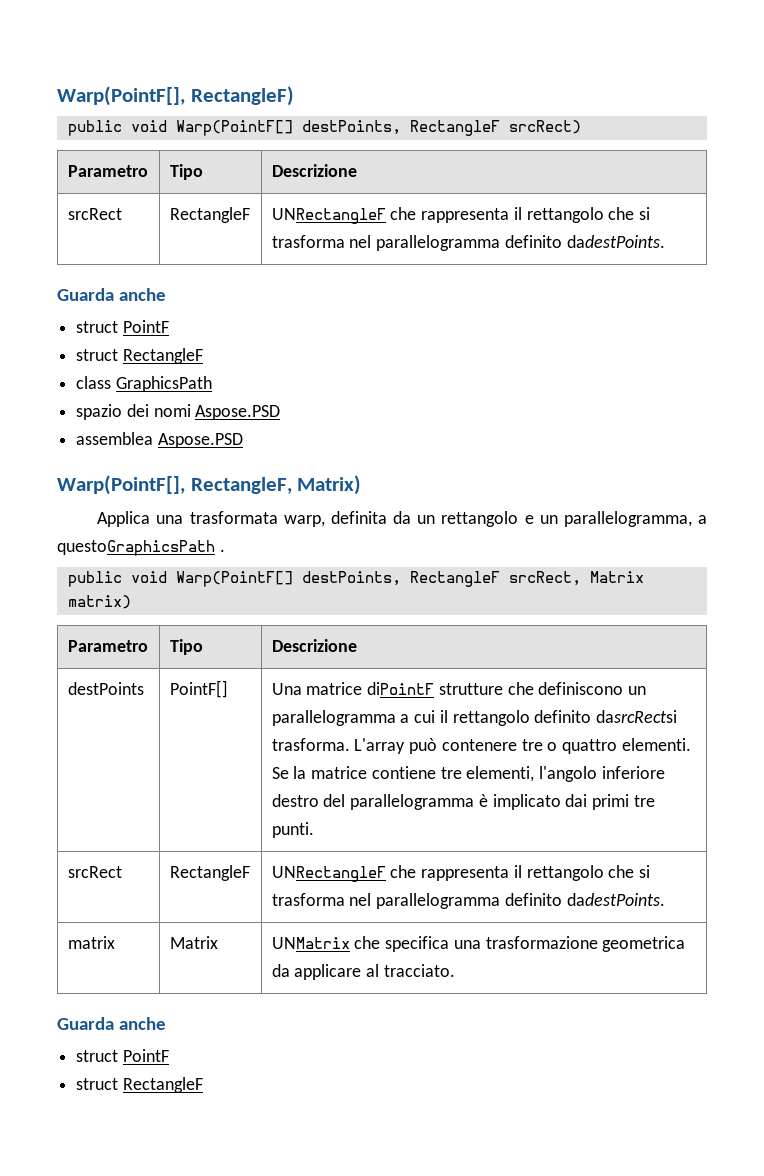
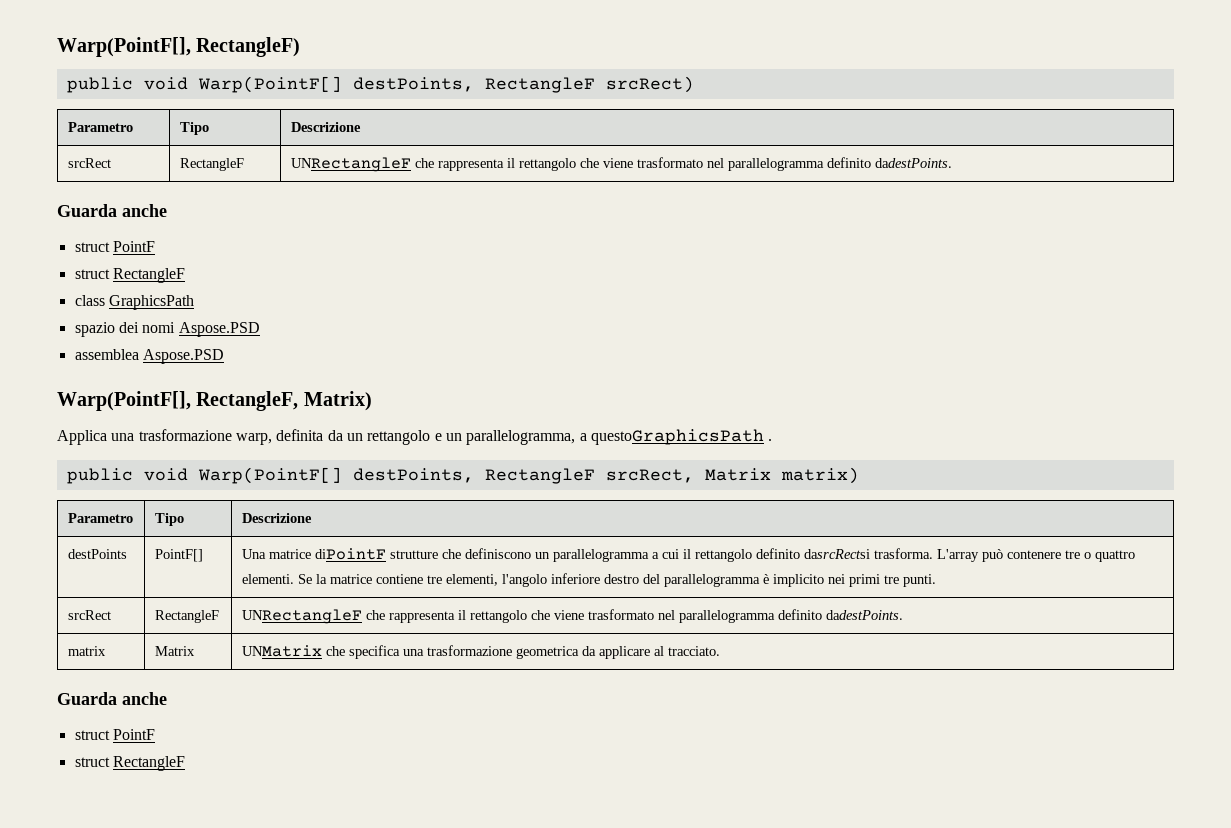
  public void Warp(PointF[] destPoints, RectangleF srcRect)
  Parametro | Tipo | Descrizione
- srcRect | RectangleF | UNRectangleF che rappresenta il rettangolo che si trasforma nel parallelogramma definito dadestPoints.
+ srcRect | RectangleF | UNRectangleF che rappresenta il rettangolo che viene trasformato nel parallelogramma definito dadestPoints.
- Applica una trasformata warp, definita da un rettangolo e un parallelogramma, a questoGraphicsPath .
+ Applica una trasformazione warp, definita da un rettangolo e un parallelogramma, a questoGraphicsPath .
- Se la matrice contiene tre elementi, l'angolo inferiore destro del parallelogramma è implicato dai primi tre punti.
- srcRect | RectangleF | UNRectangleF che rappresenta il rettangolo che si trasforma nel parallelogramma definito dadestPoints.
+ Se la matrice contiene tre elementi, l'angolo inferiore destro del parallelogramma è implicito nei primi tre punti.
+ srcRect | RectangleF | UNRectangleF che rappresenta il rettangolo che viene trasformato nel parallelogramma definito dadestPoints.

